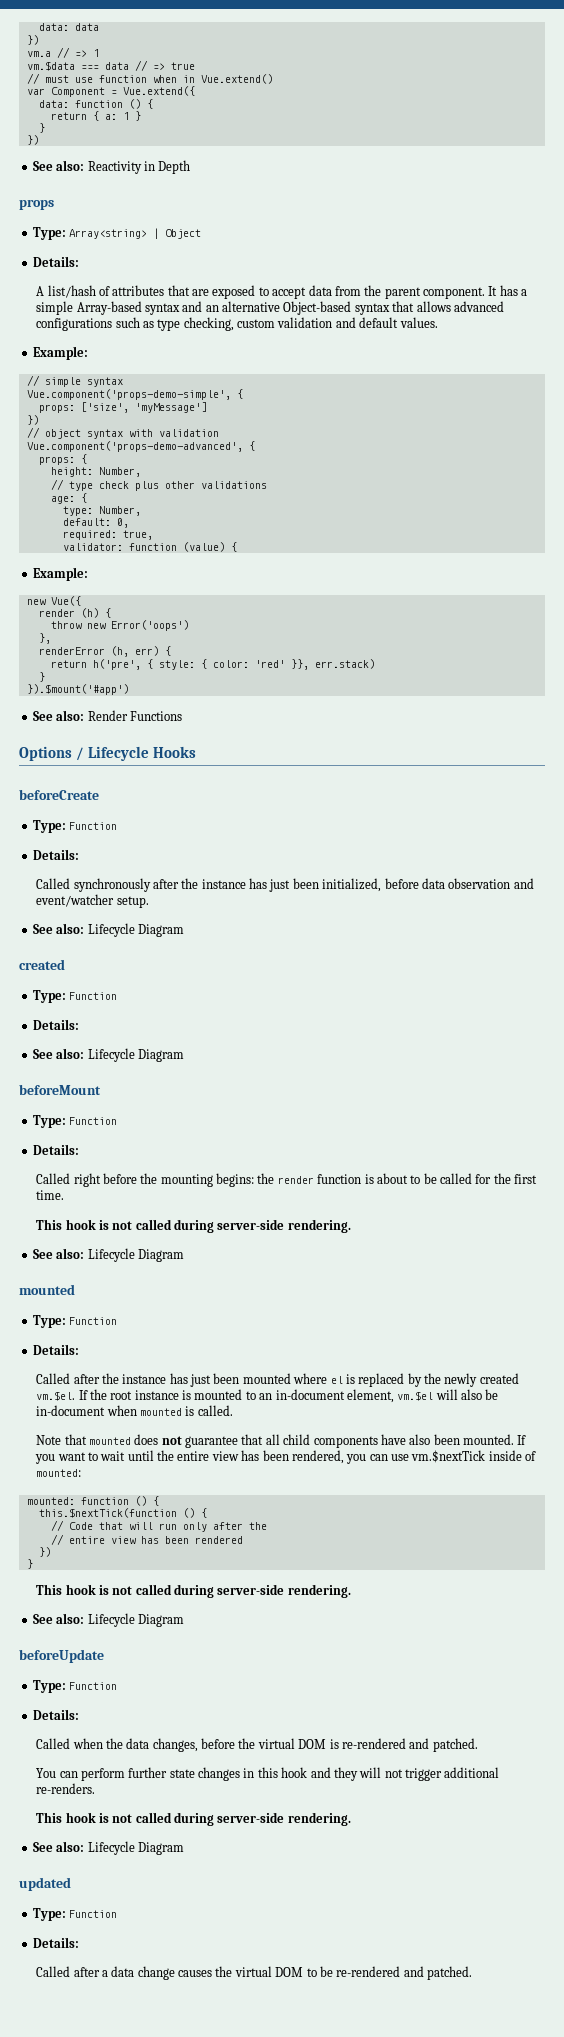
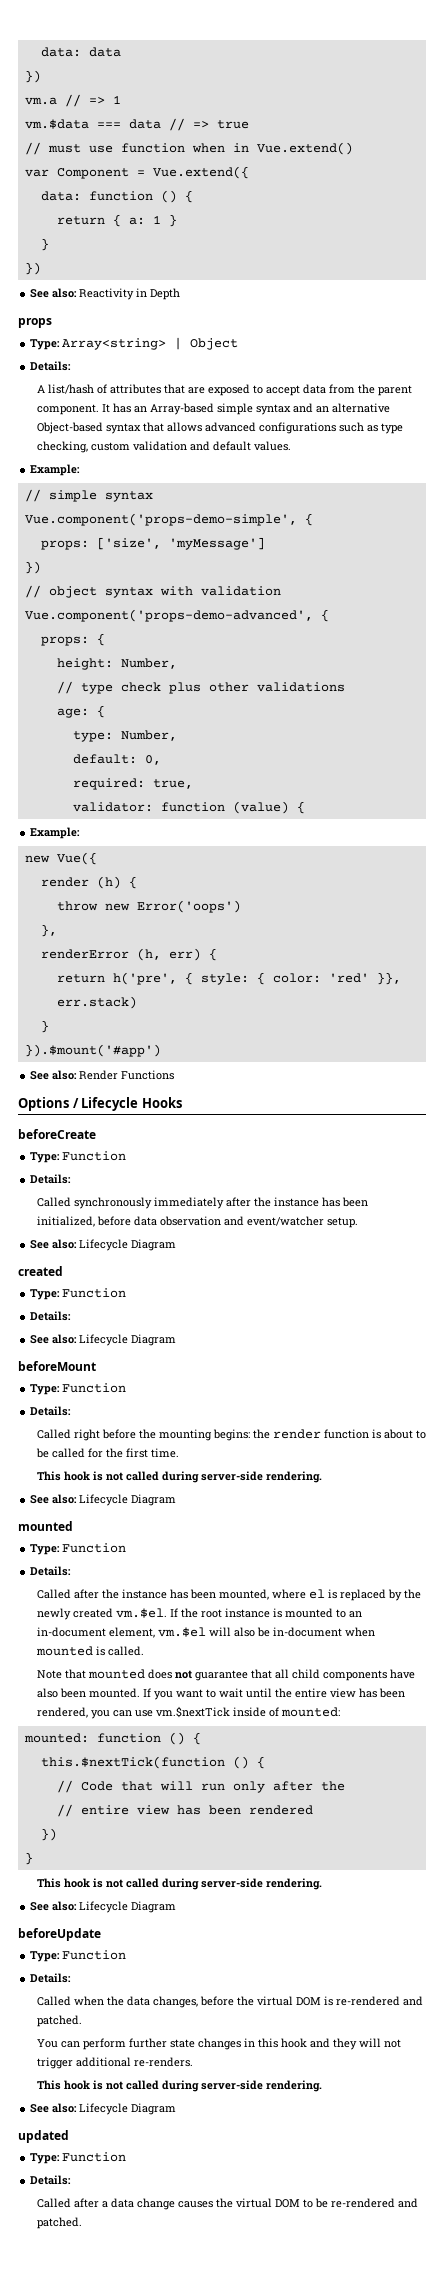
- It has a simple Array-based syntax and an alternative Object-based syntax that allows advanced configurations such as type checking, custom validation and default values.
+ It has an Array-based simple syntax and an alternative Object-based syntax that allows advanced configurations such as type checking, custom validation and default values.
- Called synchronously after the instance has just been initialized, before data observation and event/watcher setup.
+ Called synchronously immediately after the instance has been initialized, before data observation and event/watcher setup.
- Called after the instance has just been mounted where el is replaced by the newly created vm.$el. If the root instance is mounted to an in-document element, vm.$el will also be in-document when mounted is called.
+ Called after the instance has been mounted, where el is replaced by the newly created vm.$el. If the root instance is mounted to an in-document element, vm.$el will also be in-document when mounted is called.

